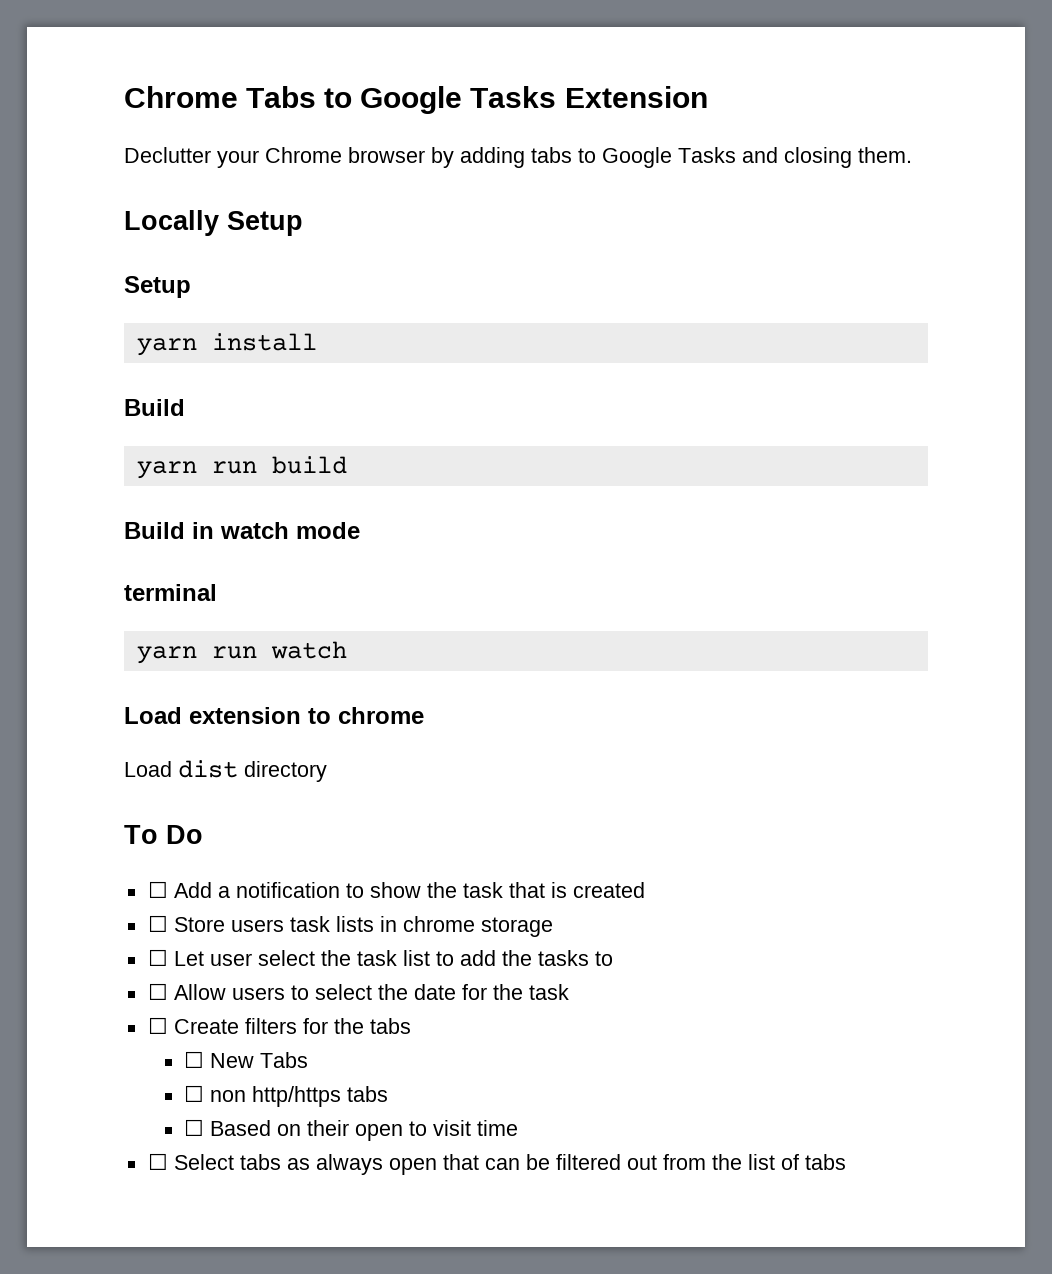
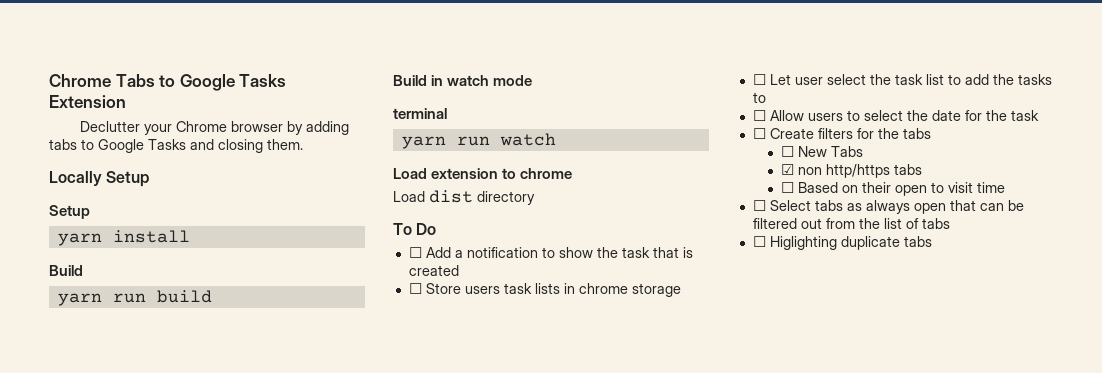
- ☐ non http/https tabs
+ ☑ non http/https tabs
+ ☐ Higlighting duplicate tabs

